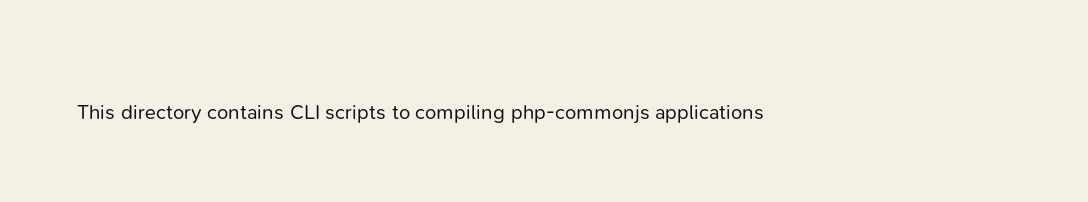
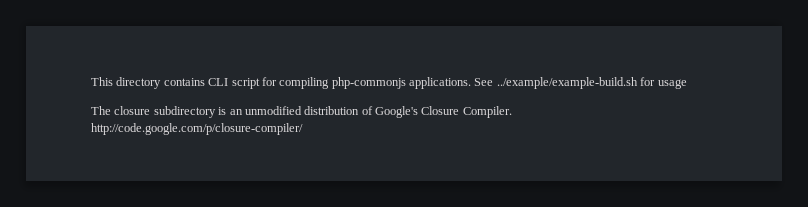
- This directory contains CLI scripts to compiling php-commonjs applications
+ This directory contains CLI script for compiling php-commonjs applications. See ../example/example-build.sh for usage
+ The closure subdirectory is an unmodified distribution of Google's Closure Compiler. http://code.google.com/p/closure-compiler/

